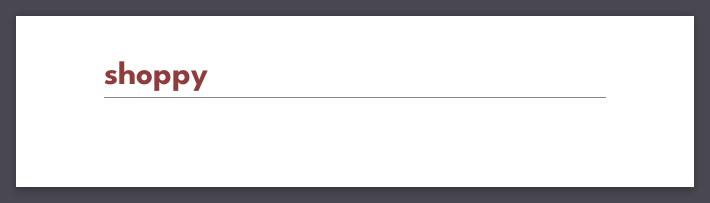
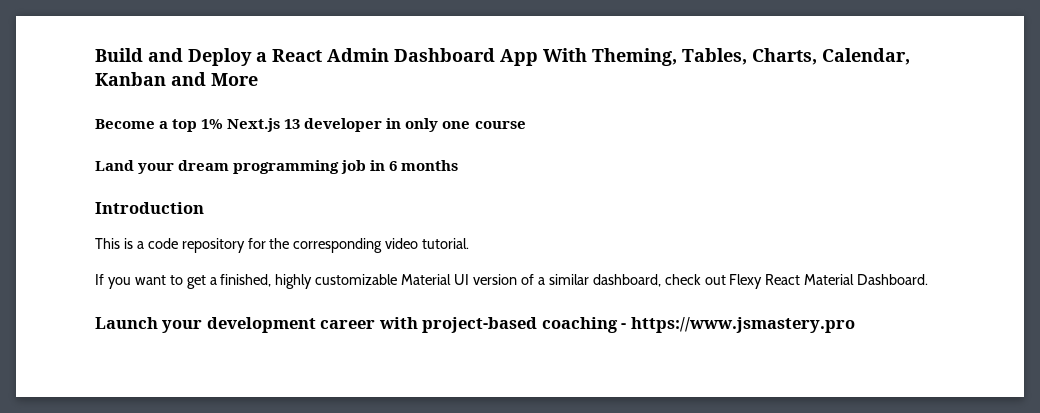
- shoppy
+ Build and Deploy a React Admin Dashboard App With Theming, Tables, Charts, Calendar, Kanban and More
+ Become a top 1% Next.js 13 developer in only one course
+ Land your dream programming job in 6 months
+ Introduction
+ This is a code repository for the corresponding video tutorial.
+ If you want to get a finished, highly customizable Material UI version of a similar dashboard, check out Flexy React Material Dashboard.
+ Launch your development career with project-based coaching - https://www.jsmastery.pro

